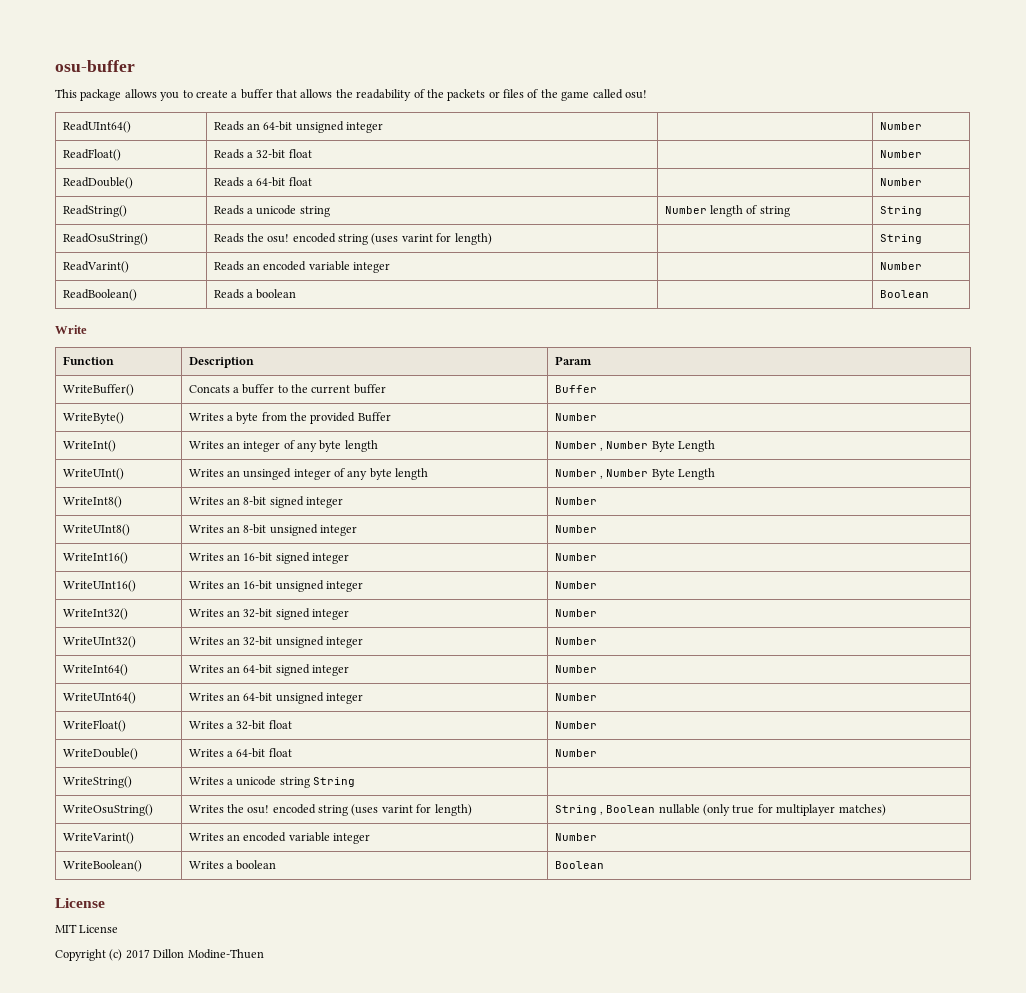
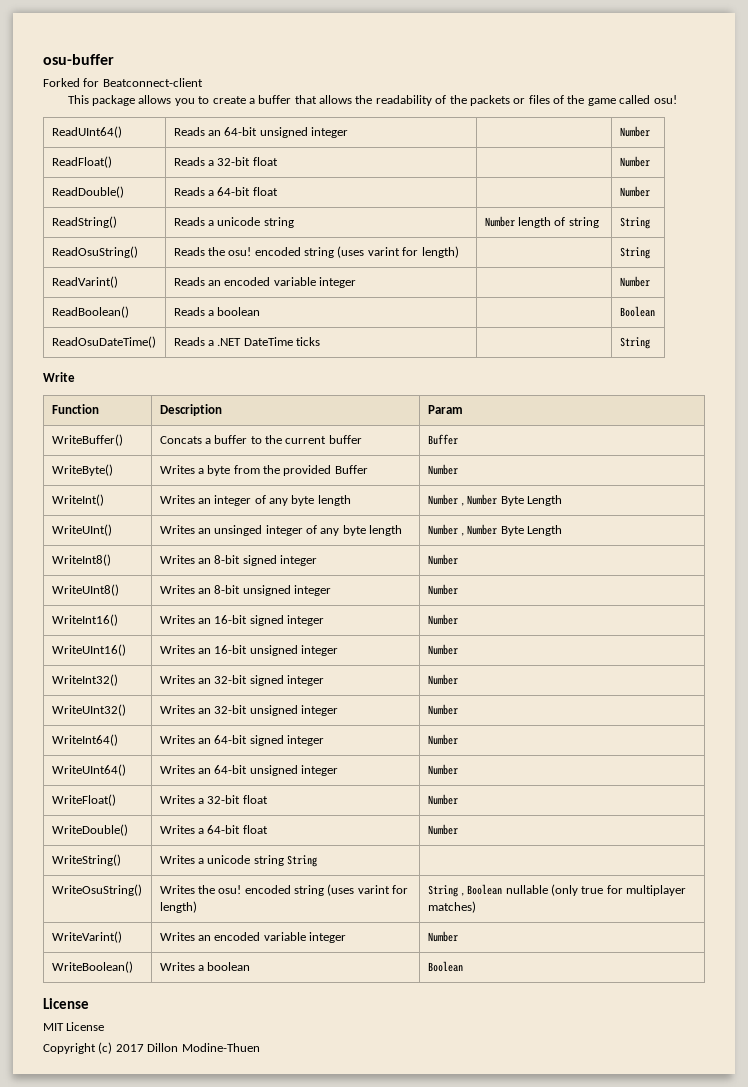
+ Forked for Beatconnect-client
+ ReadOsuDateTime() | Reads a .NET DateTime ticks | | String

